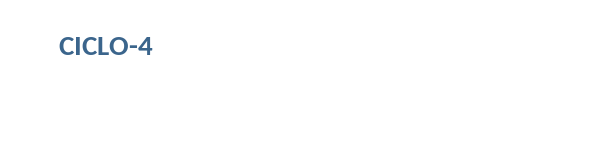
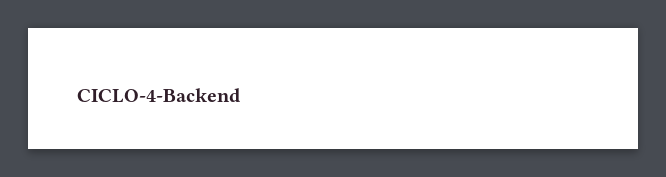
- CICLO-4
+ CICLO-4-Backend

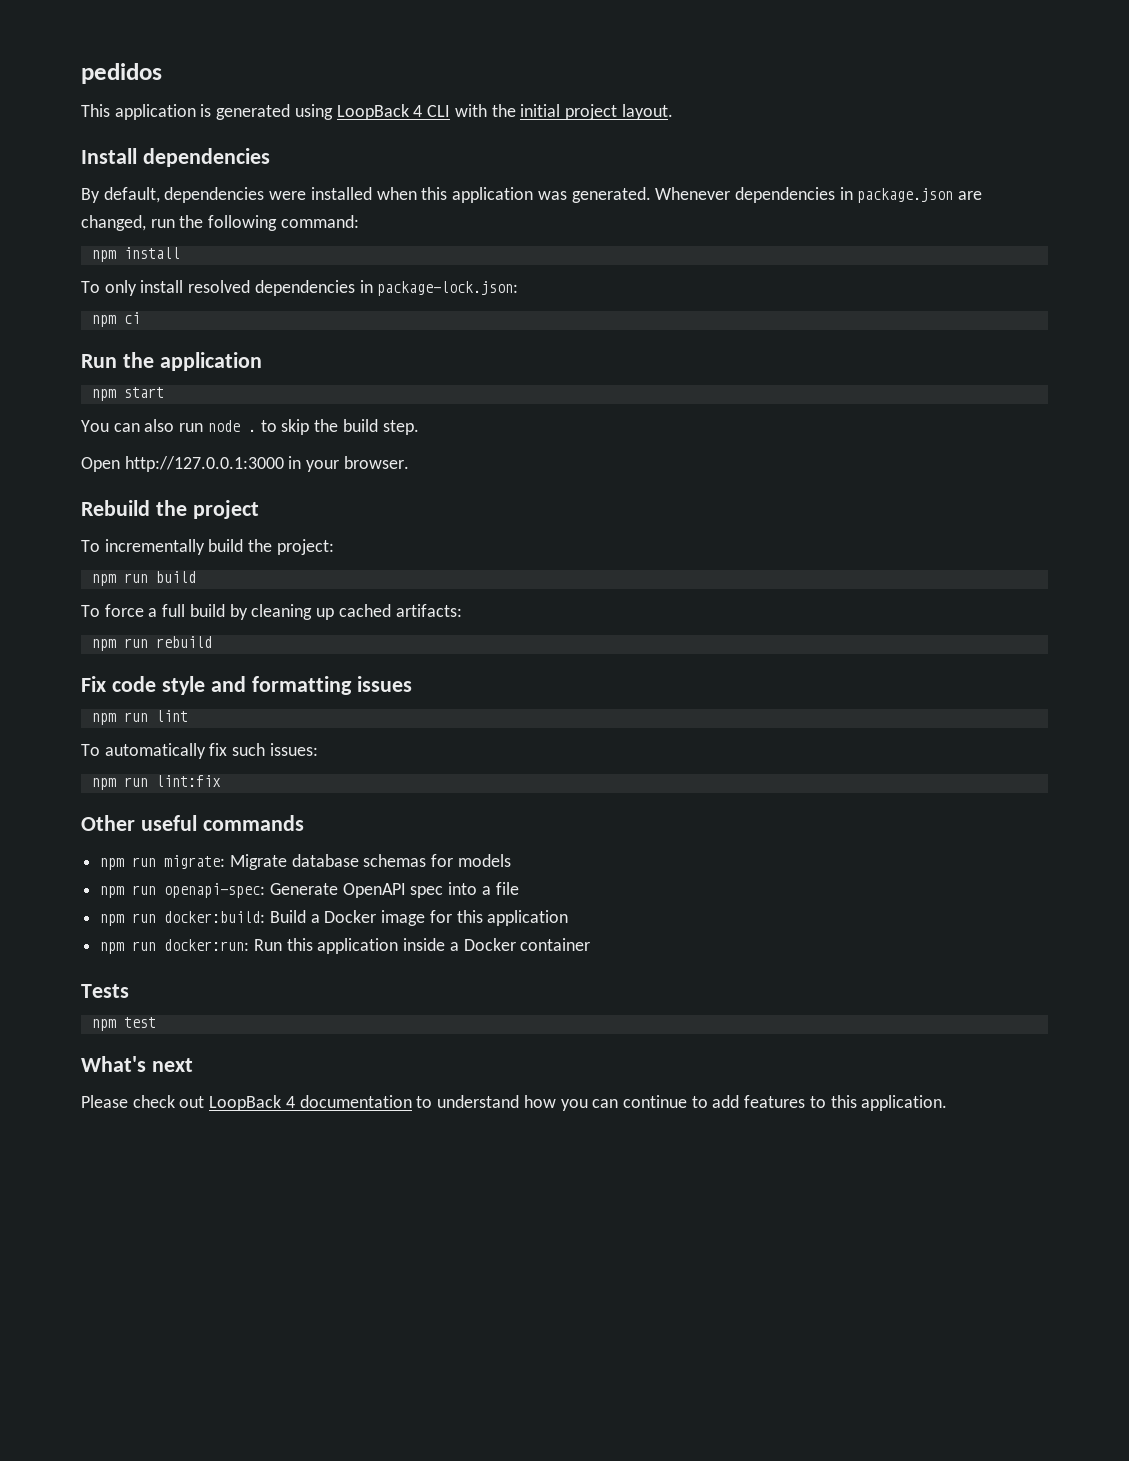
- CICLO-4-Backend
+ pedidos
+ This application is generated using LoopBack 4 CLI with the initial project layout.
+ Install dependencies
+ By default, dependencies were installed when this application was generated. Whenever dependencies in package.json are changed, run the following command:
+ npm install
+ To only install resolved dependencies in package-lock.json:
+ npm ci
+ Run the application
+ npm start
+ You can also run node . to skip the build step.
+ Open http://127.0.0.1:3000 in your browser.
+ Rebuild the project
+ To incrementally build the project:
+ npm run build
+ To force a full build by cleaning up cached artifacts:
+ npm run rebuild
+ Fix code style and formatting issues
+ npm run lint
+ To automatically fix such issues:
+ npm run lint:fix
+ Other useful commands
+ npm run migrate: Migrate database schemas for models
+ npm run openapi-spec: Generate OpenAPI spec into a file
+ npm run docker:build: Build a Docker image for this application
+ npm run docker:run: Run this application inside a Docker container
+ Tests
+ npm test
+ What's next
+ Please check out LoopBack 4 documentation to understand how you can continue to add features to this application.

